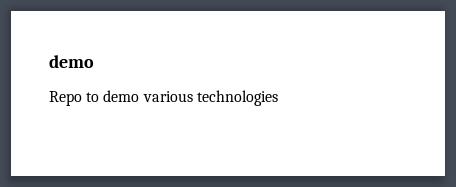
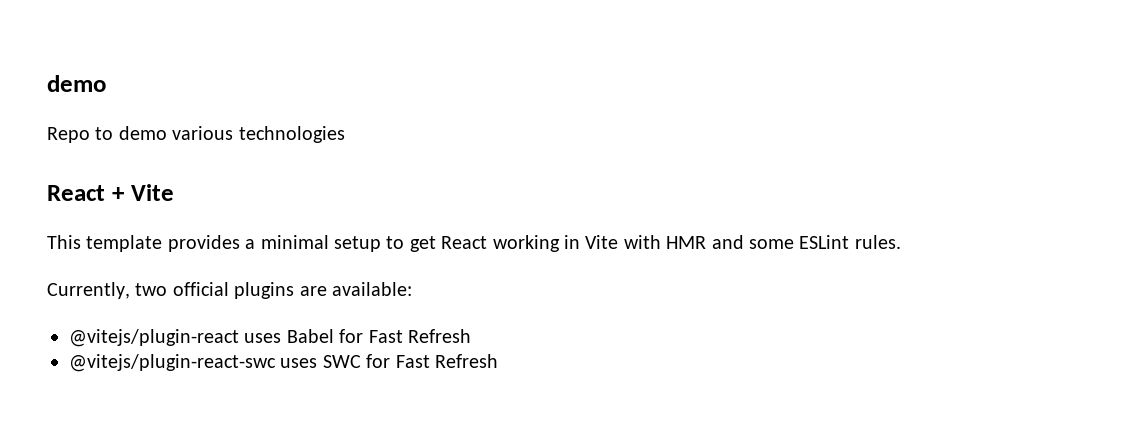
+ React + Vite
+ This template provides a minimal setup to get React working in Vite with HMR and some ESLint rules.
+ Currently, two official plugins are available:
+ @vitejs/plugin-react uses Babel for Fast Refresh
+ @vitejs/plugin-react-swc uses SWC for Fast Refresh

